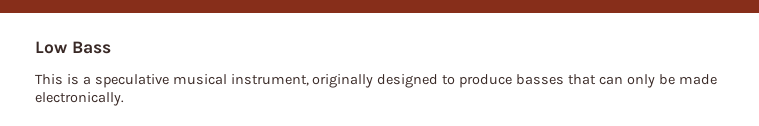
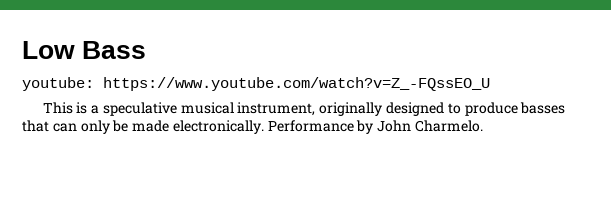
+ youtube: https://www.youtube.com/watch?v=Z_-FQssEO_U
+ Performance by John Charmelo.

